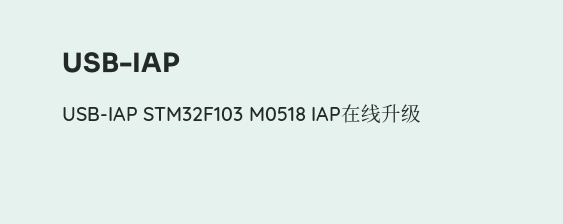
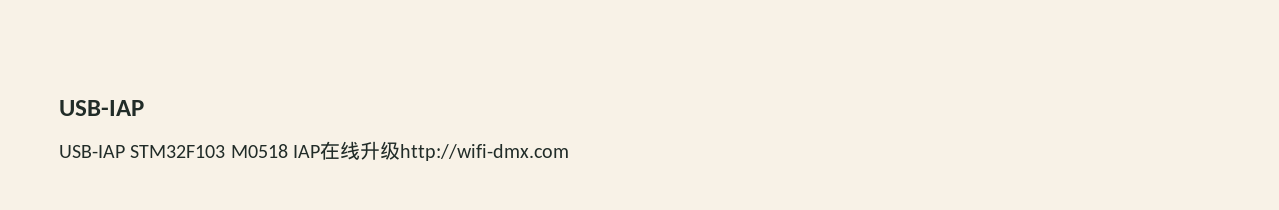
- USB-IAP STM32F103 M0518 IAP在线升级
+ USB-IAP STM32F103 M0518 IAP在线升级http://wifi-dmx.com

